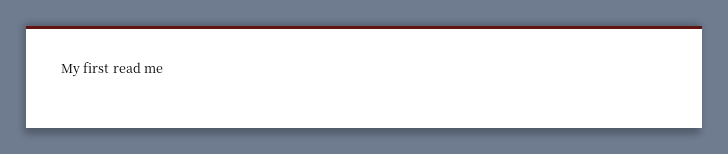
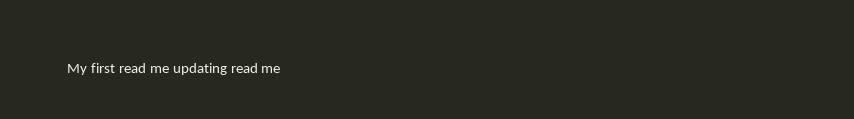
- My first read me
+ My first read me updating read me

